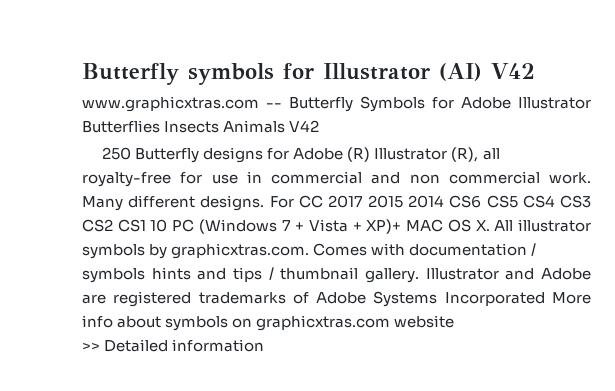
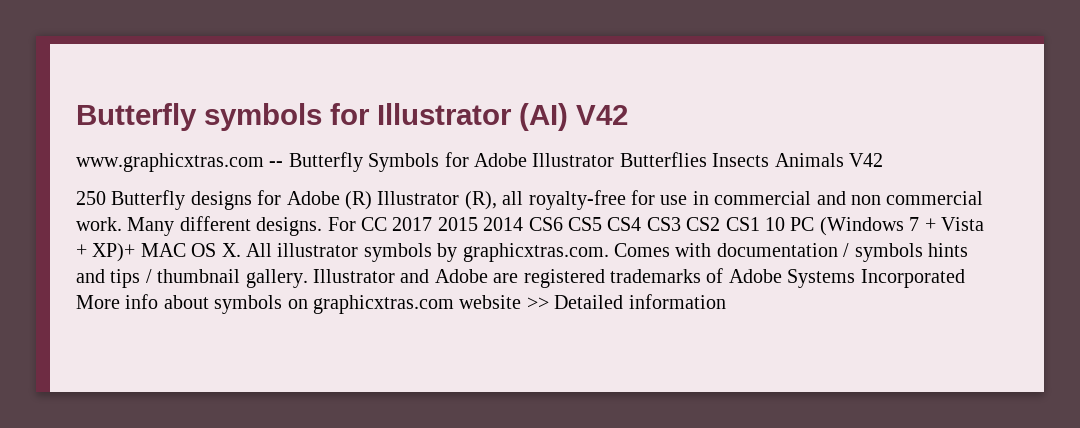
- Illustrator and Adobe are registered trademarks of Adobe Systems Incorporated More info about symbols on graphicxtras.com website
- >> Detailed information
+ Illustrator and Adobe are registered trademarks of Adobe Systems Incorporated More info about symbols on graphicxtras.com website >> Detailed information

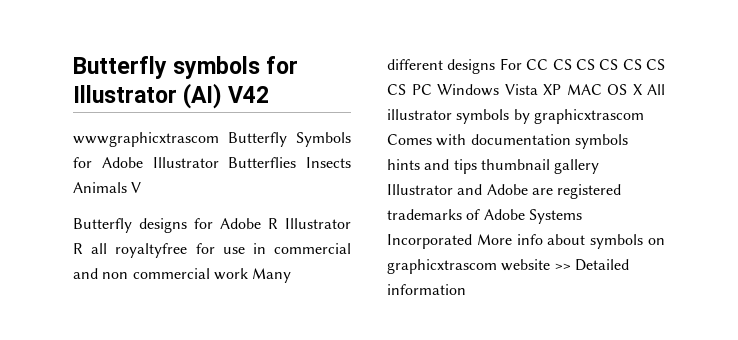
- www.graphicxtras.com -- Butterfly Symbols for Adobe Illustrator Butterflies Insects Animals V42
- 250 Butterfly designs for Adobe (R) Illustrator (R), all royalty-free for use in commercial and non commercial work. Many different designs. For CC 2017 2015 2014 CS6 CS5 CS4 CS3 CS2 CS1 10 PC (Windows 7 + Vista + XP)+ MAC OS X. All illustrator symbols by graphicxtras.com. Comes with documentation / symbols hints and tips / thumbnail gallery. Illustrator and Adobe are registered trademarks of Adobe Systems Incorporated More info about symbols on graphicxtras.com website >> Detailed information
+ wwwgraphicxtrascom Butterfly Symbols for Adobe Illustrator Butterflies Insects Animals V
+ Butterfly designs for Adobe R Illustrator R all royaltyfree for use in commercial and non commercial work Many different designs For CC CS CS CS CS CS CS PC Windows Vista XP MAC OS X All illustrator symbols by graphicxtrascom Comes with documentation symbols hints and tips thumbnail gallery Illustrator and Adobe are registered trademarks of Adobe Systems Incorporated More info about symbols on graphicxtrascom website >> Detailed information

